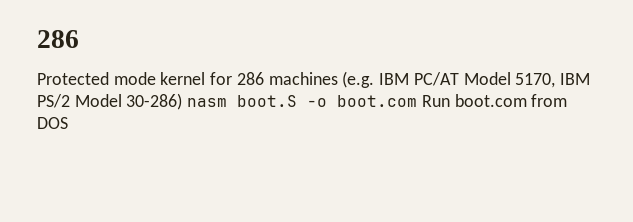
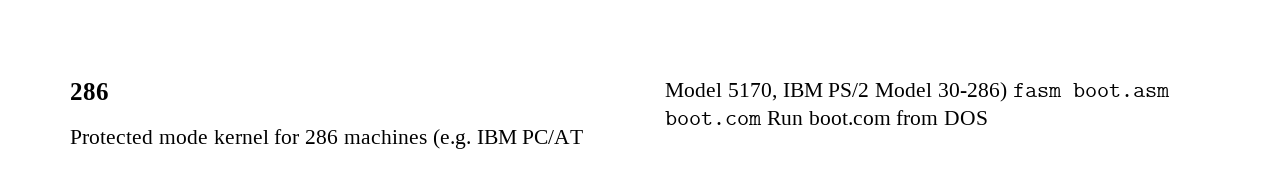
- Protected mode kernel for 286 machines (e.g. IBM PC/AT Model 5170, IBM PS/2 Model 30-286) nasm boot.S -o boot.com Run boot.com from DOS
+ Protected mode kernel for 286 machines (e.g. IBM PC/AT Model 5170, IBM PS/2 Model 30-286) fasm boot.asm boot.com Run boot.com from DOS

